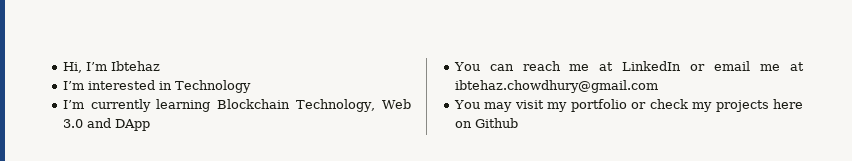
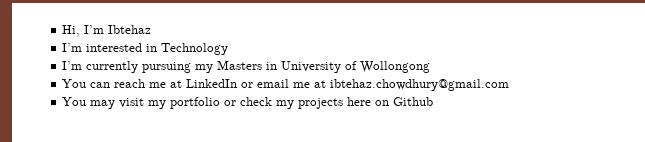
- I’m currently learning Blockchain Technology, Web 3.0 and DApp
+ I’m currently pursuing my Masters in University of Wollongong

